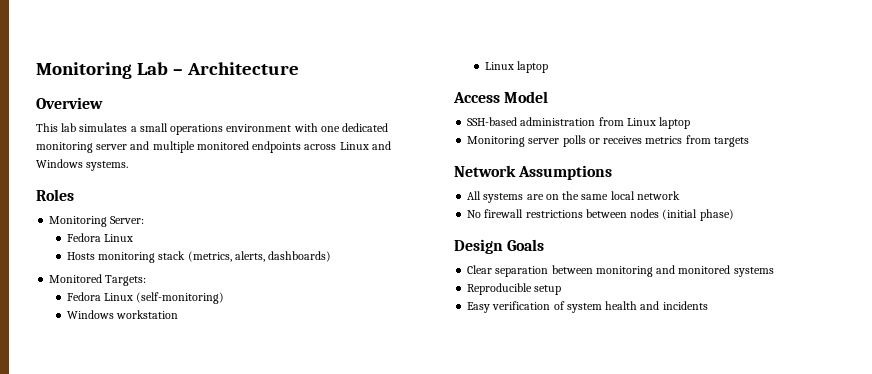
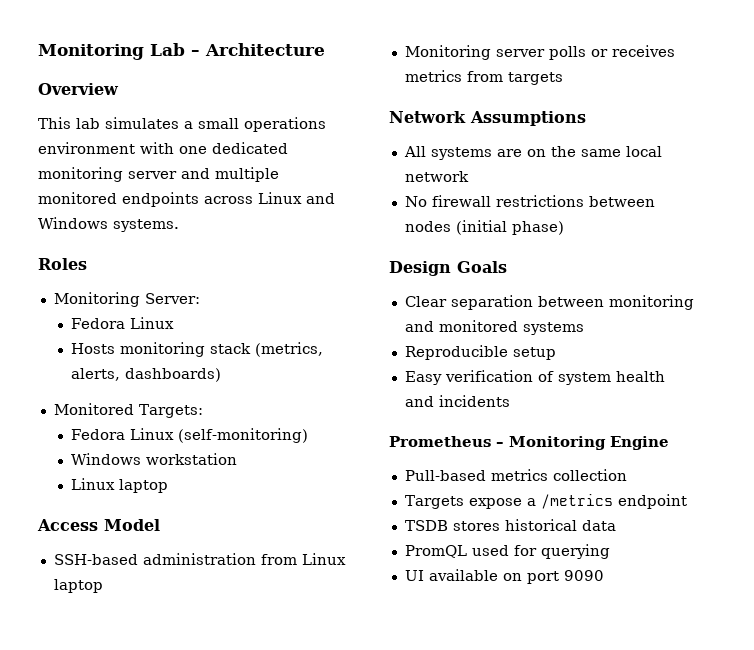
+ Prometheus – Monitoring Engine
+ Pull-based metrics collection
+ Targets expose a /metrics endpoint
+ TSDB stores historical data
+ PromQL used for querying
+ UI available on port 9090

